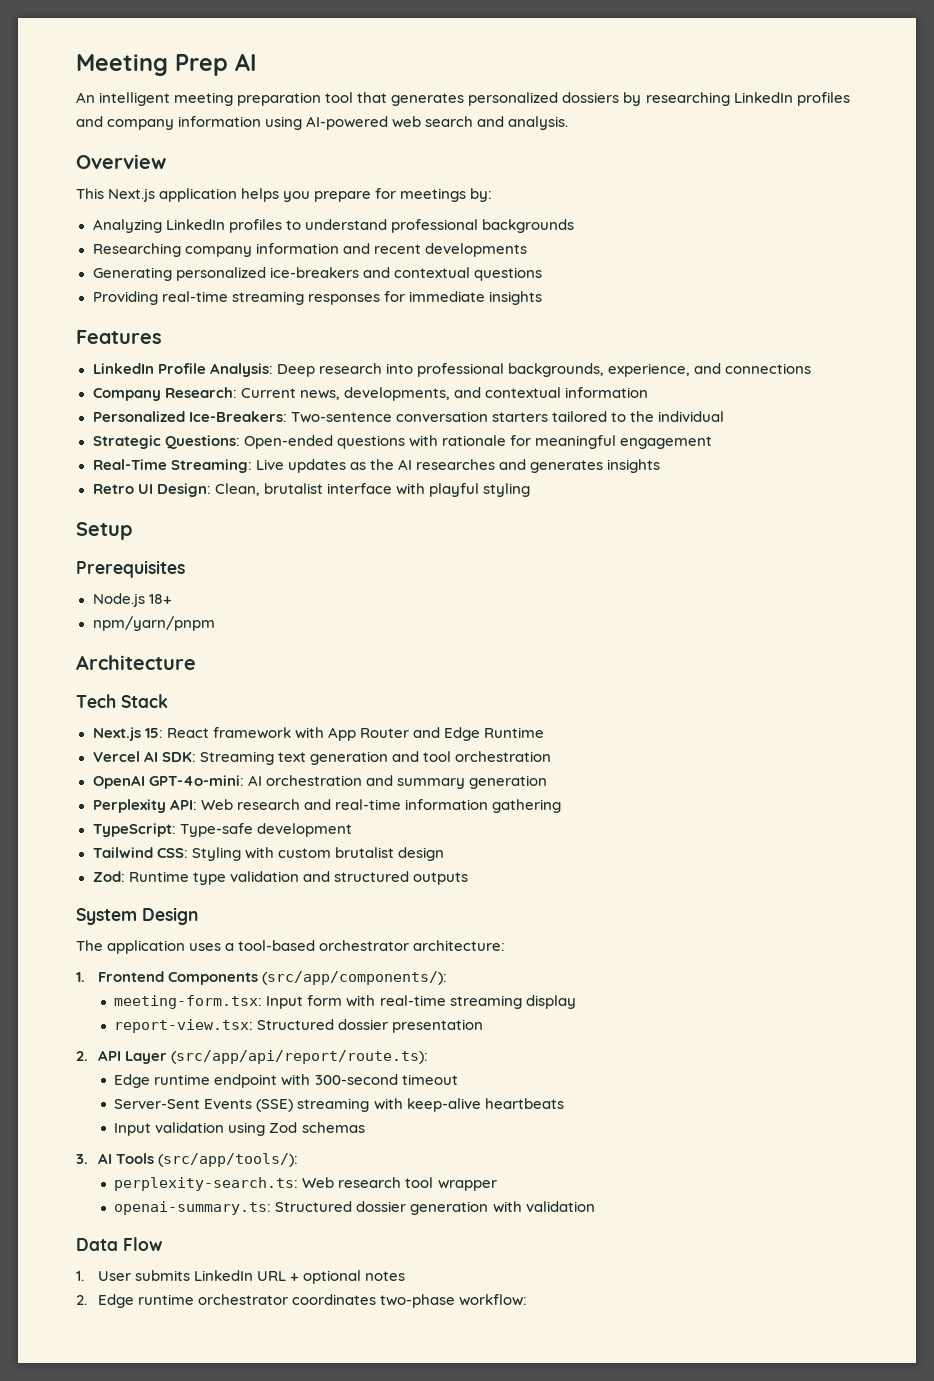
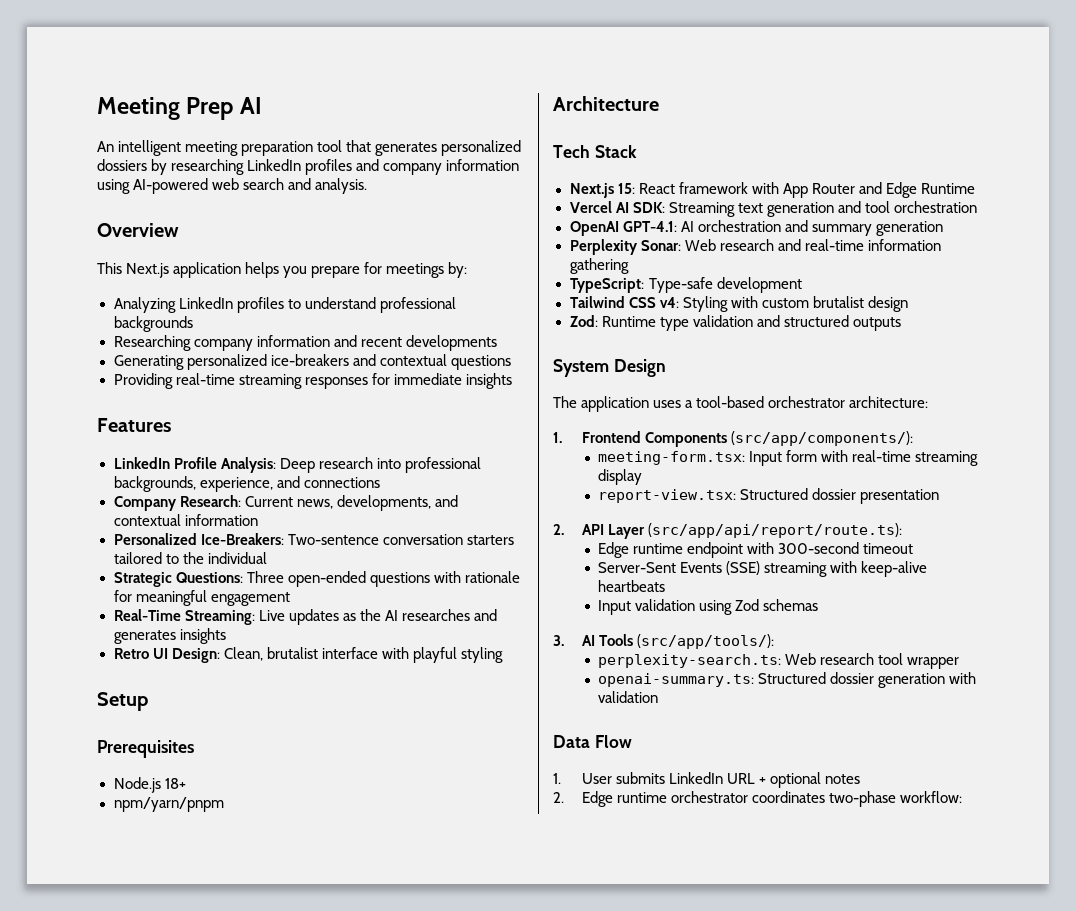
- Strategic Questions: Open-ended questions with rationale for meaningful engagement
+ Strategic Questions: Three open-ended questions with rationale for meaningful engagement
- OpenAI GPT-4o-mini: AI orchestration and summary generation
+ OpenAI GPT-4.1: AI orchestration and summary generation
- Perplexity API: Web research and real-time information gathering
+ Perplexity Sonar: Web research and real-time information gathering
- Tailwind CSS: Styling with custom brutalist design
+ Tailwind CSS v4: Styling with custom brutalist design

